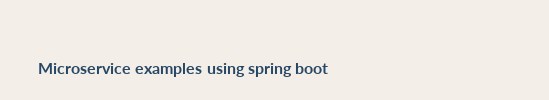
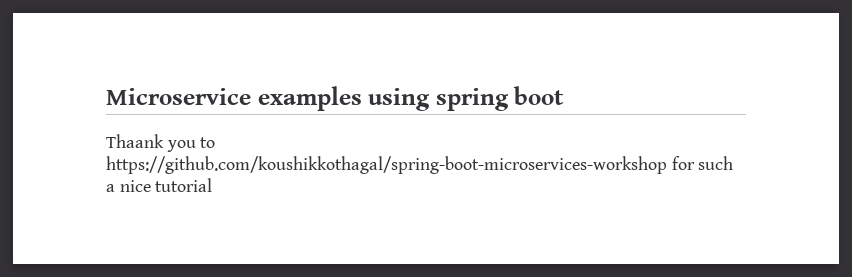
+ Thaank you to https://github.com/koushikkothagal/spring-boot-microservices-workshop for such a nice tutorial

